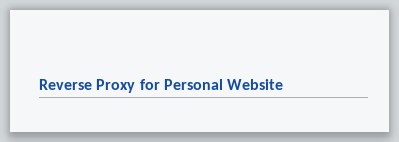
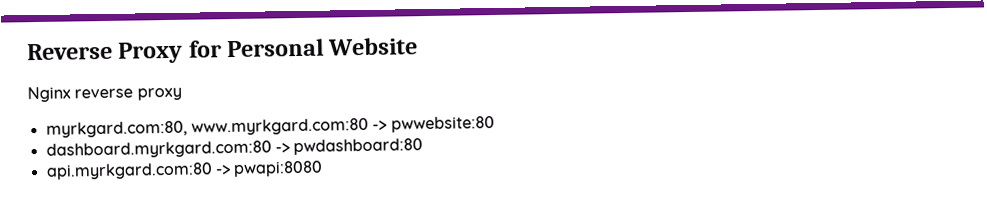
+ Nginx reverse proxy
+ myrkgard.com:80, www.myrkgard.com:80 -> pwwebsite:80
+ dashboard.myrkgard.com:80 -> pwdashboard:80
+ api.myrkgard.com:80 -> pwapi:8080

